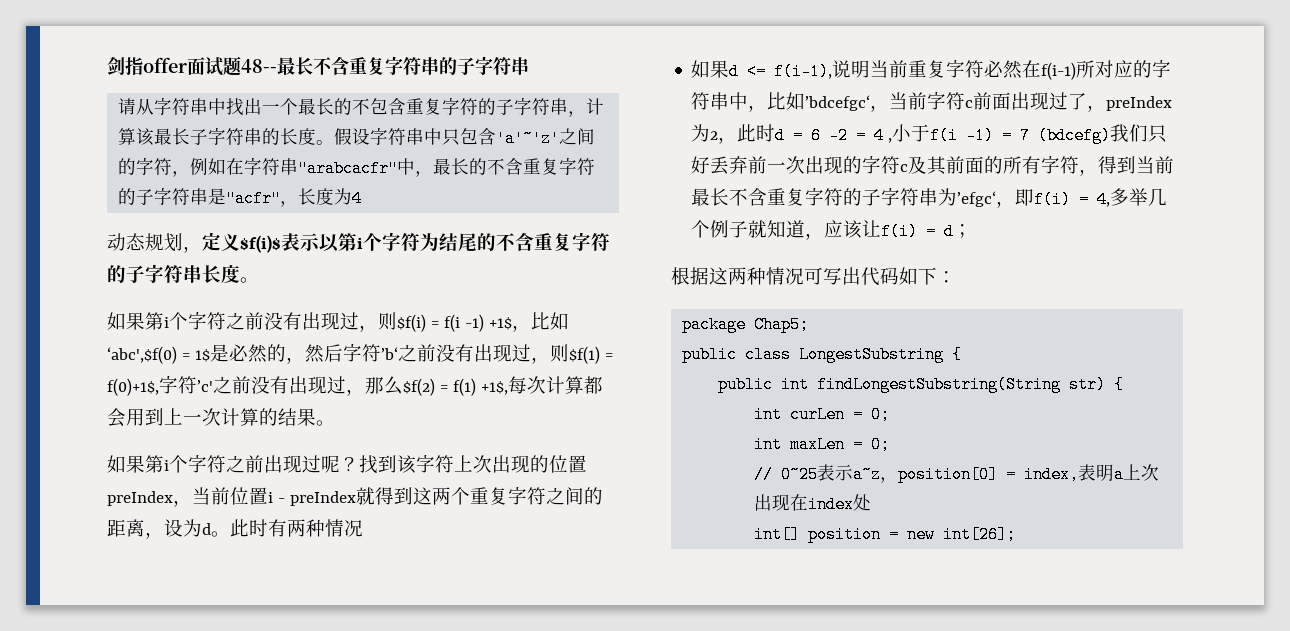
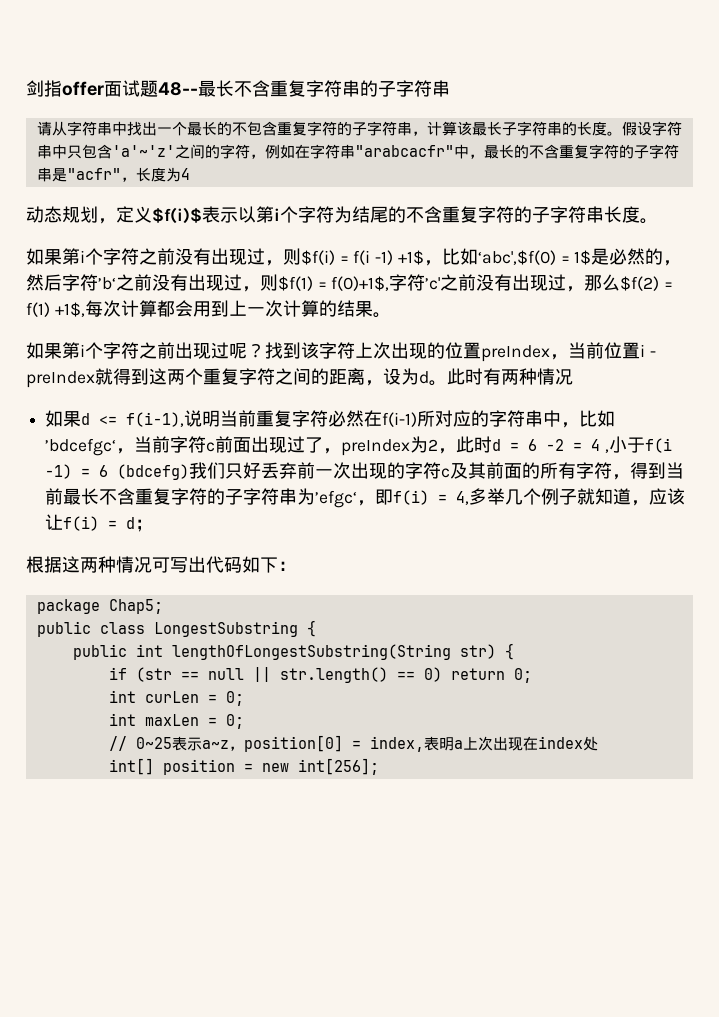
- 如果d <= f(i-1),说明当前重复字符必然在f(i-1)所对应的字符串中，比如’bdcefgc‘，当前字符c前面出现过了，preIndex为2，此时d = 6 -2 = 4 ,小于f(i -1) = 7 (bdcefg)我们只好丢弃前一次出现的字符c及其前面的所有字符，得到当前最长不含重复字符的子字符串为’efgc‘，即f(i) = 4,多举几个例子就知道，应该让f(i) = d；
+ 如果d <= f(i-1),说明当前重复字符必然在f(i-1)所对应的字符串中，比如’bdcefgc‘，当前字符c前面出现过了，preIndex为2，此时d = 6 -2 = 4 ,小于f(i -1) = 6 (bdcefg)我们只好丢弃前一次出现的字符c及其前面的所有字符，得到当前最长不含重复字符的子字符串为’efgc‘，即f(i) = 4,多举几个例子就知道，应该让f(i) = d；
- public int findLongestSubstring(String str) {
+ public int lengthOfLongestSubstring(String str) {
+ if (str == null || str.length() == 0) return 0;
- int[] position = new int[26];
+ int[] position = new int[256];

